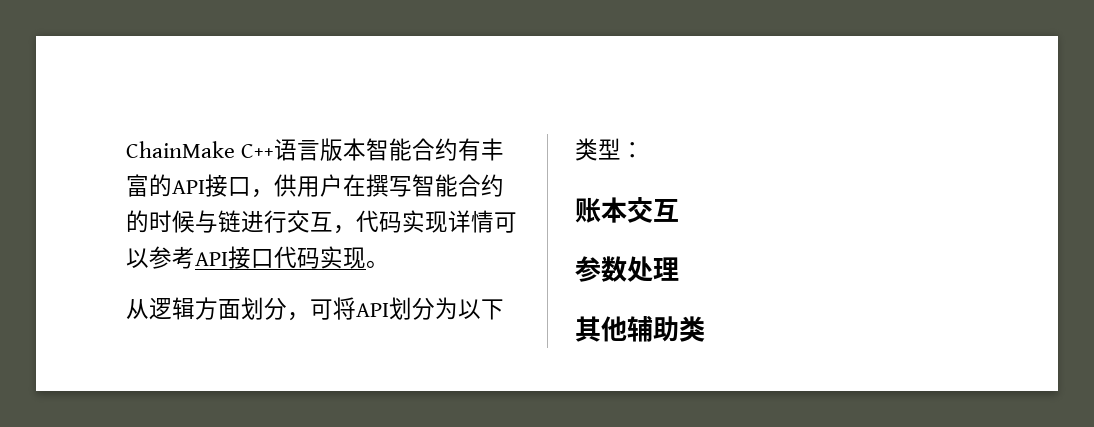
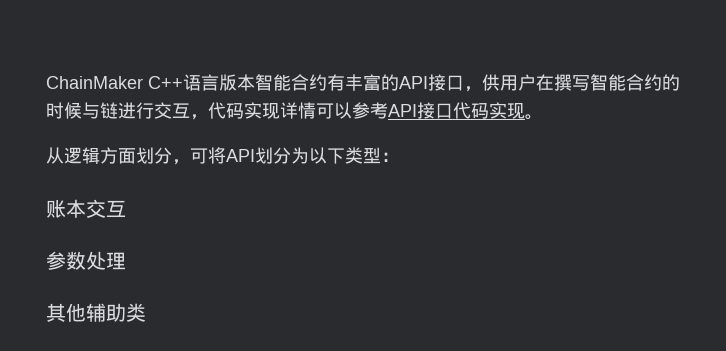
- ChainMake C++语言版本智能合约有丰富的API接口，供用户在撰写智能合约的时候与链进行交互，代码实现详情可以参考API接口代码实现。
+ ChainMaker C++语言版本智能合约有丰富的API接口，供用户在撰写智能合约的时候与链进行交互，代码实现详情可以参考API接口代码实现。

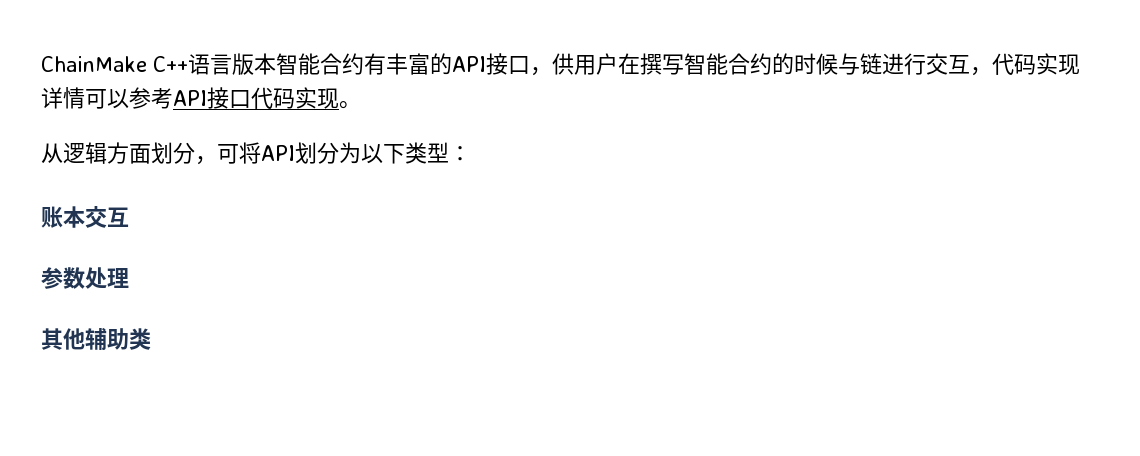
- ChainMaker C++语言版本智能合约有丰富的API接口，供用户在撰写智能合约的时候与链进行交互，代码实现详情可以参考API接口代码实现。
+ ChainMake C++语言版本智能合约有丰富的API接口，供用户在撰写智能合约的时候与链进行交互，代码实现详情可以参考API接口代码实现。

